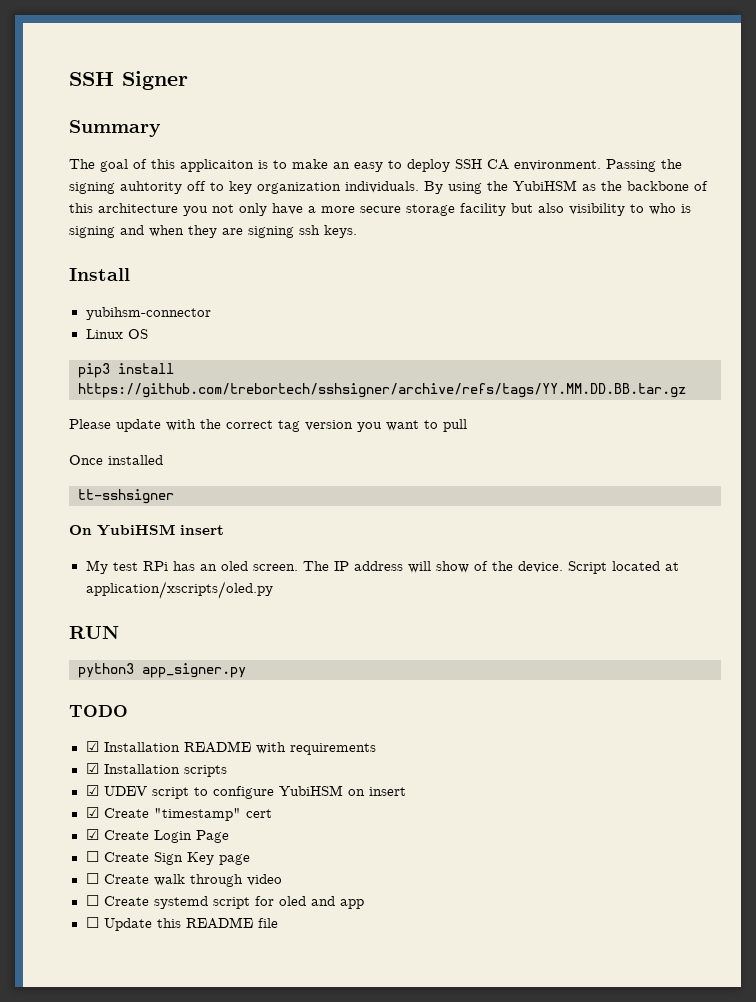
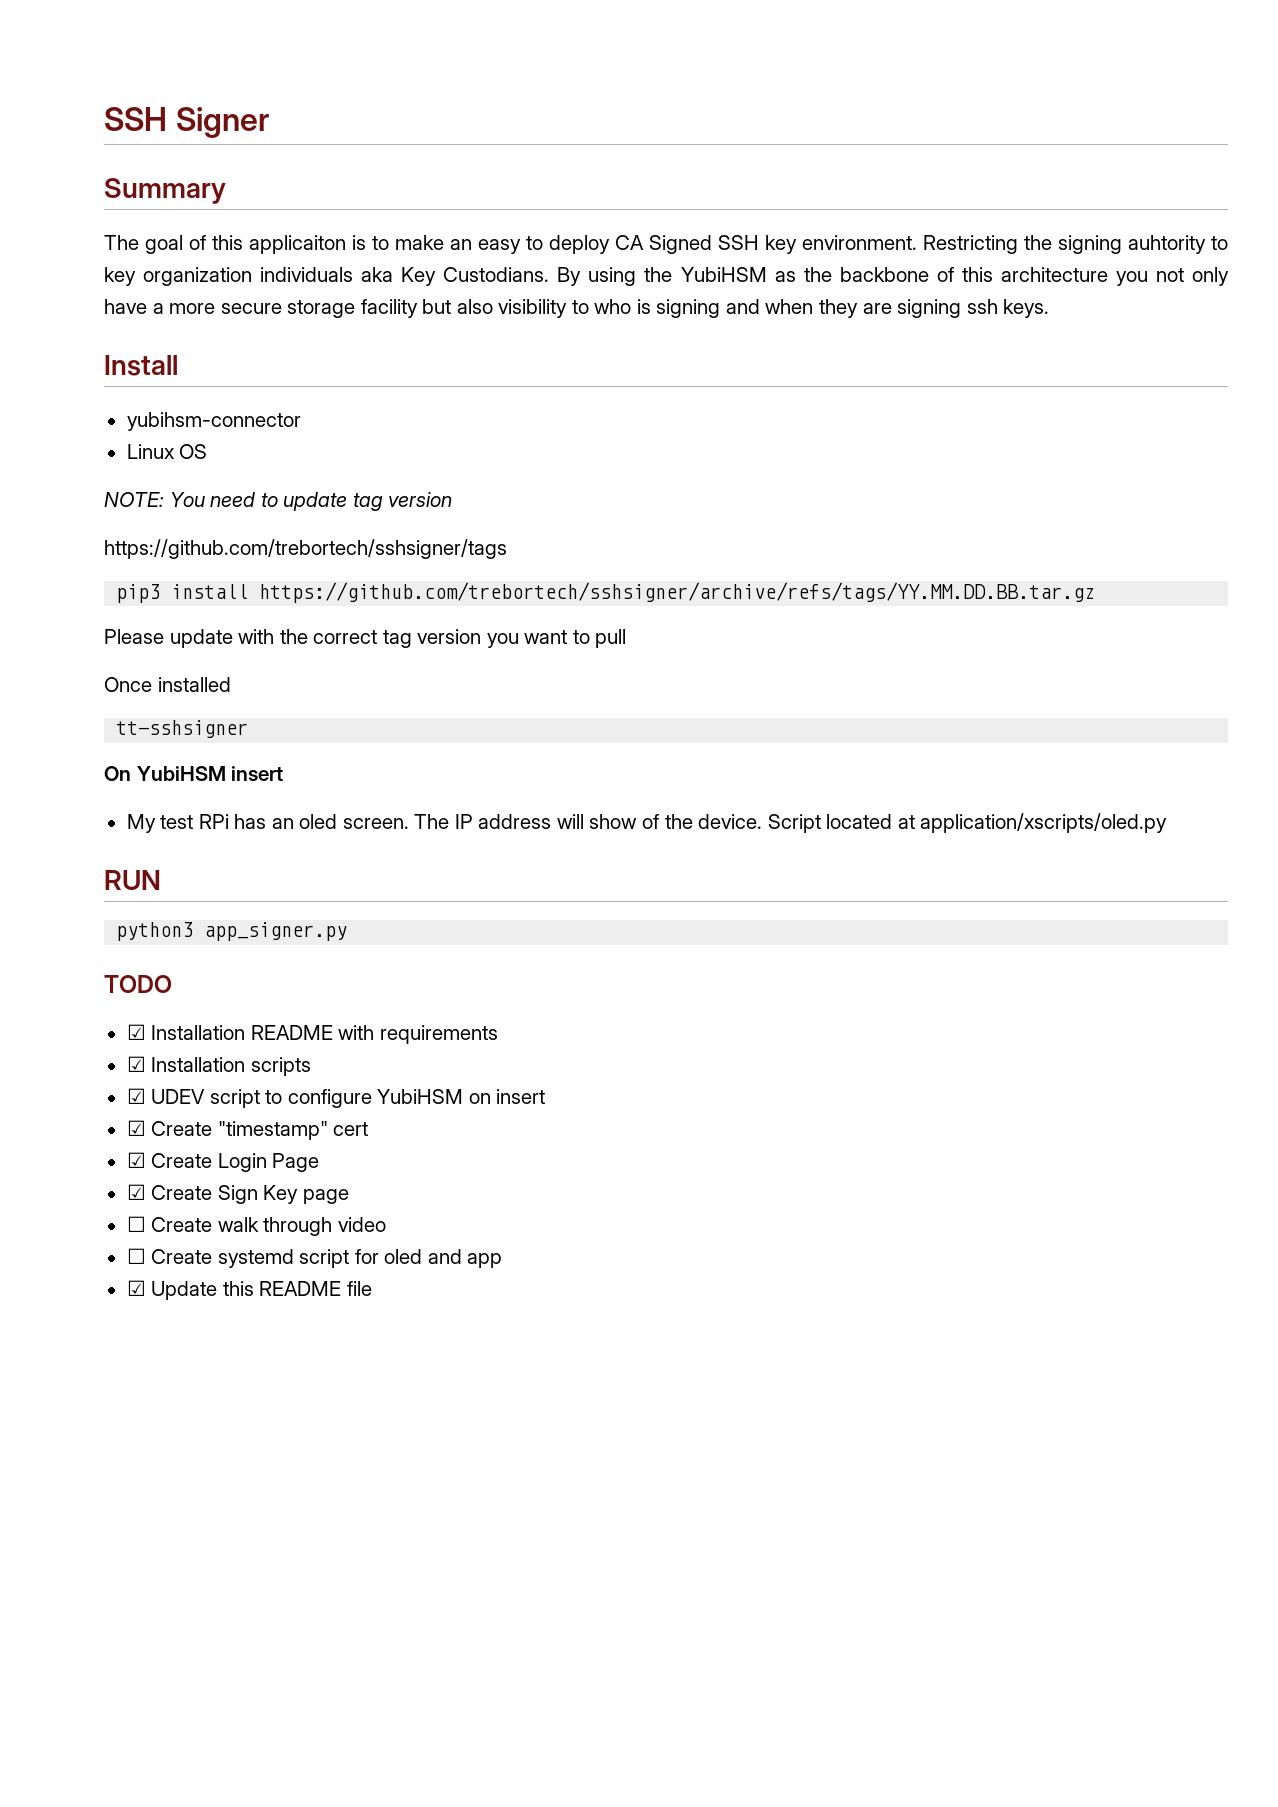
- The goal of this applicaiton is to make an easy to deploy SSH CA environment. Passing the signing auhtority off to key organization individuals.
+ The goal of this applicaiton is to make an easy to deploy CA Signed SSH key environment. Restricting the signing auhtority to key organization individuals aka Key Custodians.
+ NOTE: You need to update tag version
+ https://github.com/trebortech/sshsigner/tags
- ☐ Create Sign Key page
+ ☑ Create Sign Key page
- ☐ Update this README file
+ ☑ Update this README file

